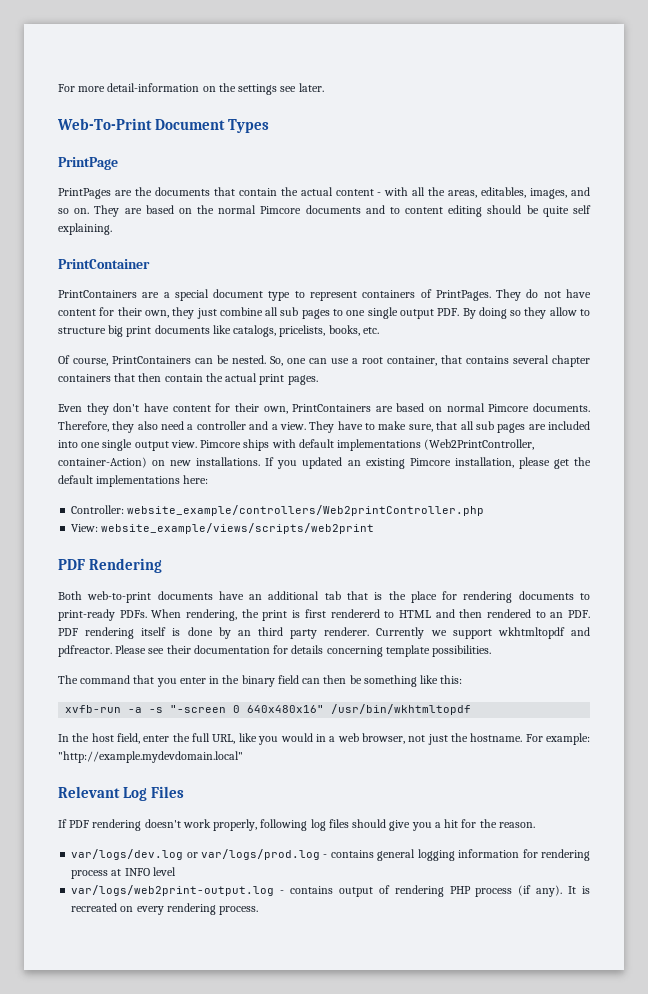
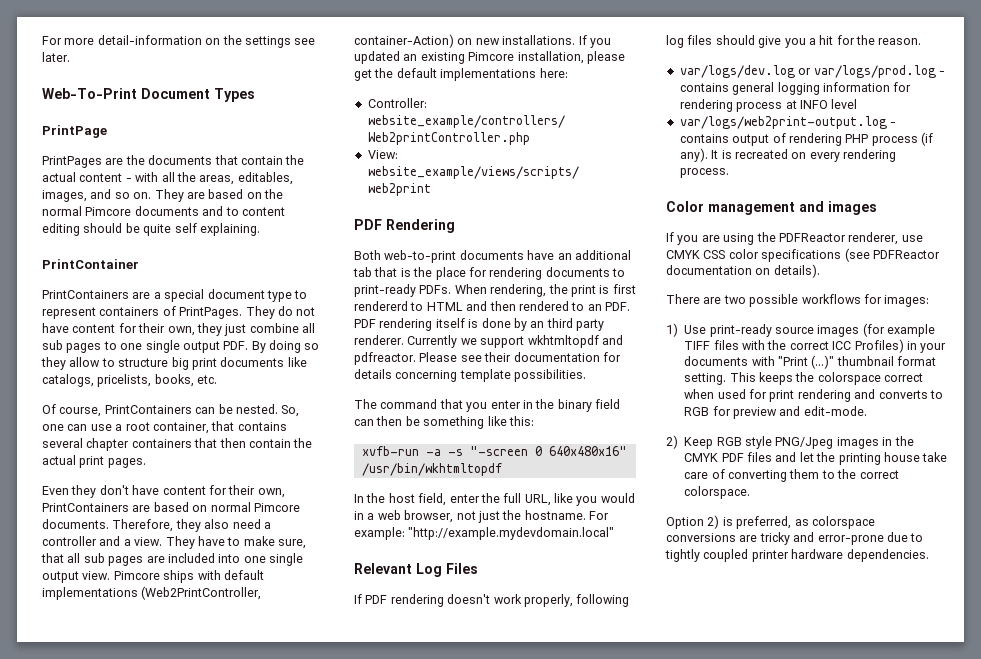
+ Color management and images
+ If you are using the PDFReactor renderer, use CMYK CSS color specifications (see PDFReactor documentation on details).
+ There are two possible workflows for images:
+ 1) Use print-ready source images (for example TIFF files with the correct ICC Profiles) in your documents with "Print (...)" thumbnail format setting. This keeps the colorspace correct when used for print rendering and converts to RGB for preview and edit-mode.
+ 2) Keep RGB style PNG/Jpeg images in the CMYK PDF files and let the printing house take care of converting them to the correct colorspace.
+ Option 2) is preferred, as colorspace conversions are tricky and error-prone due to tightly coupled printer hardware dependencies.

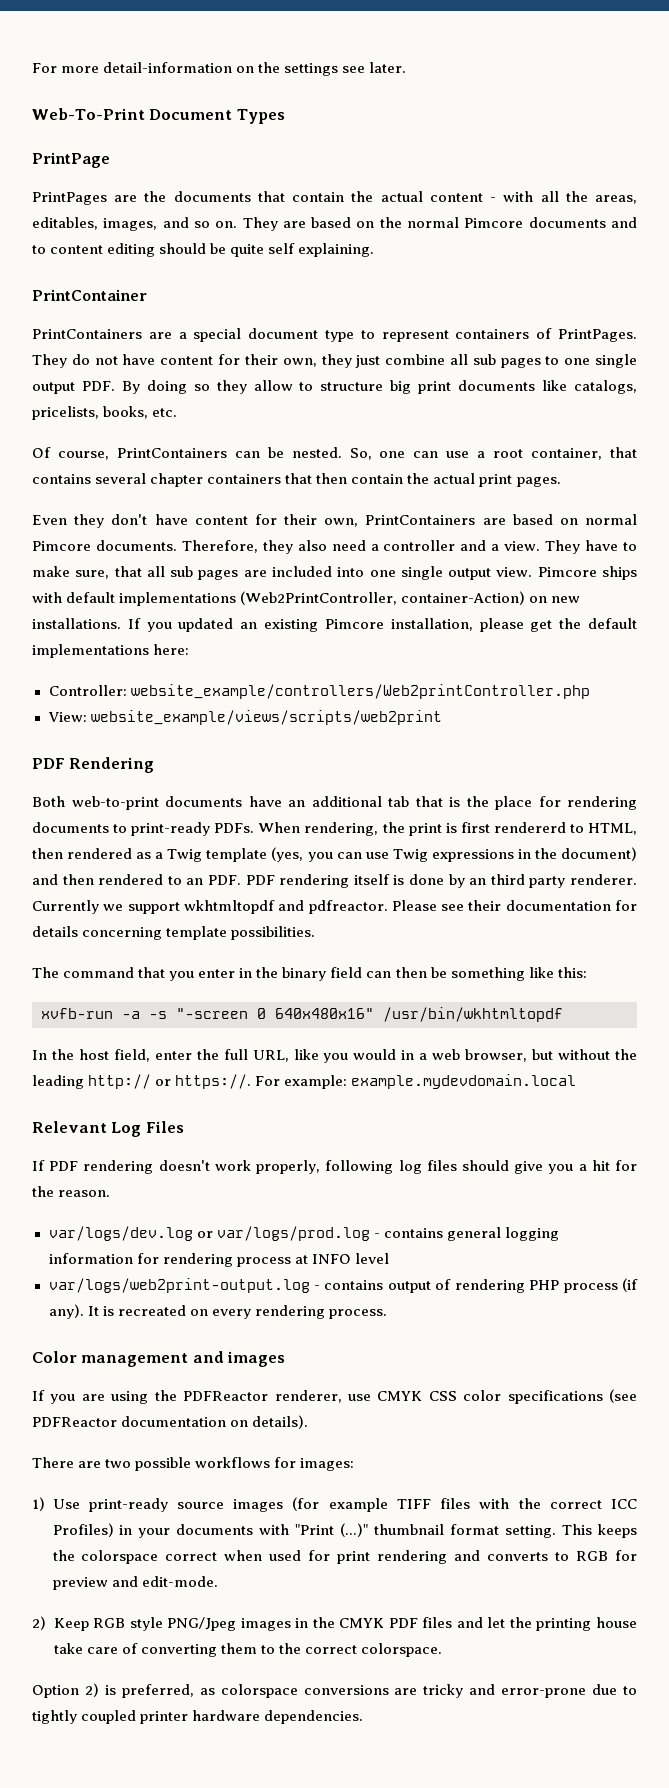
- When rendering, the print is first rendererd to HTML and then rendered to an PDF. PDF rendering itself is done by an third party renderer.
+ When rendering, the print is first rendererd to HTML, then rendered as a Twig template (yes, you can use Twig expressions in the document) and then rendered to an PDF. PDF rendering itself is done by an third party renderer.
- In the host field, enter the full URL, like you would in a web browser, not just the hostname.
+ In the host field, enter the full URL, like you would in a web browser, but without the leading http:// or https://.
- For example: "http://example.mydevdomain.local"
+ For example: example.mydevdomain.local

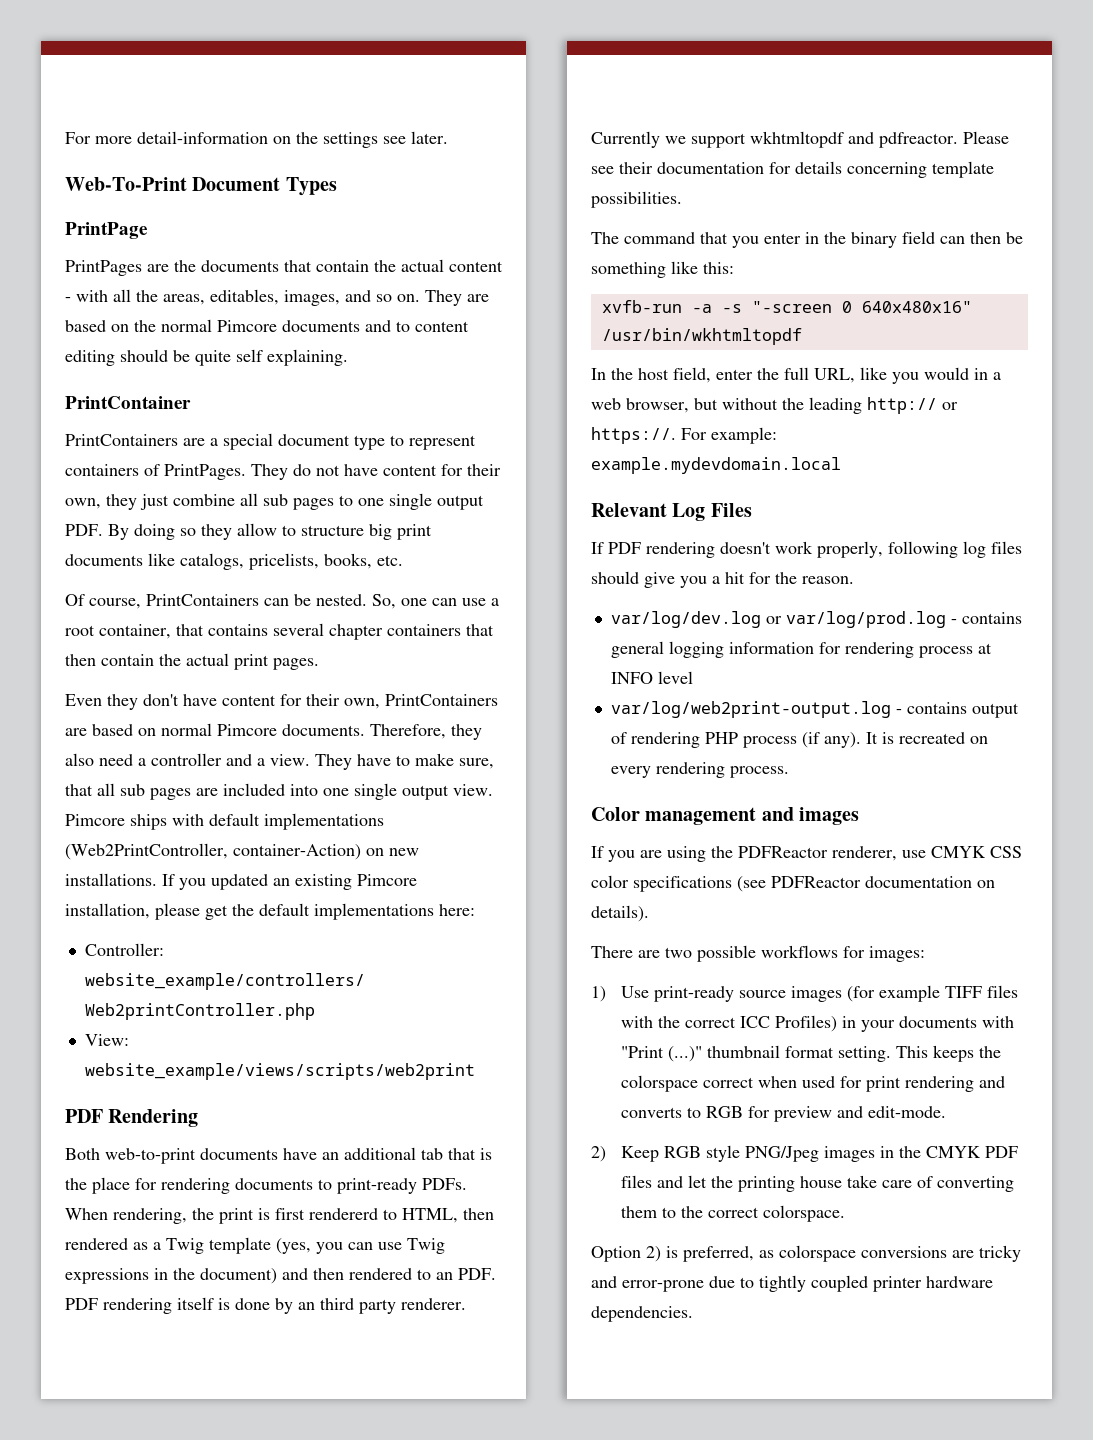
- var/logs/dev.log or var/logs/prod.log - contains general logging information for rendering process at INFO level
+ var/log/dev.log or var/log/prod.log - contains general logging information for rendering process at INFO level
- var/logs/web2print-output.log - contains output of rendering PHP process (if any).
+ var/log/web2print-output.log - contains output of rendering PHP process (if any).

